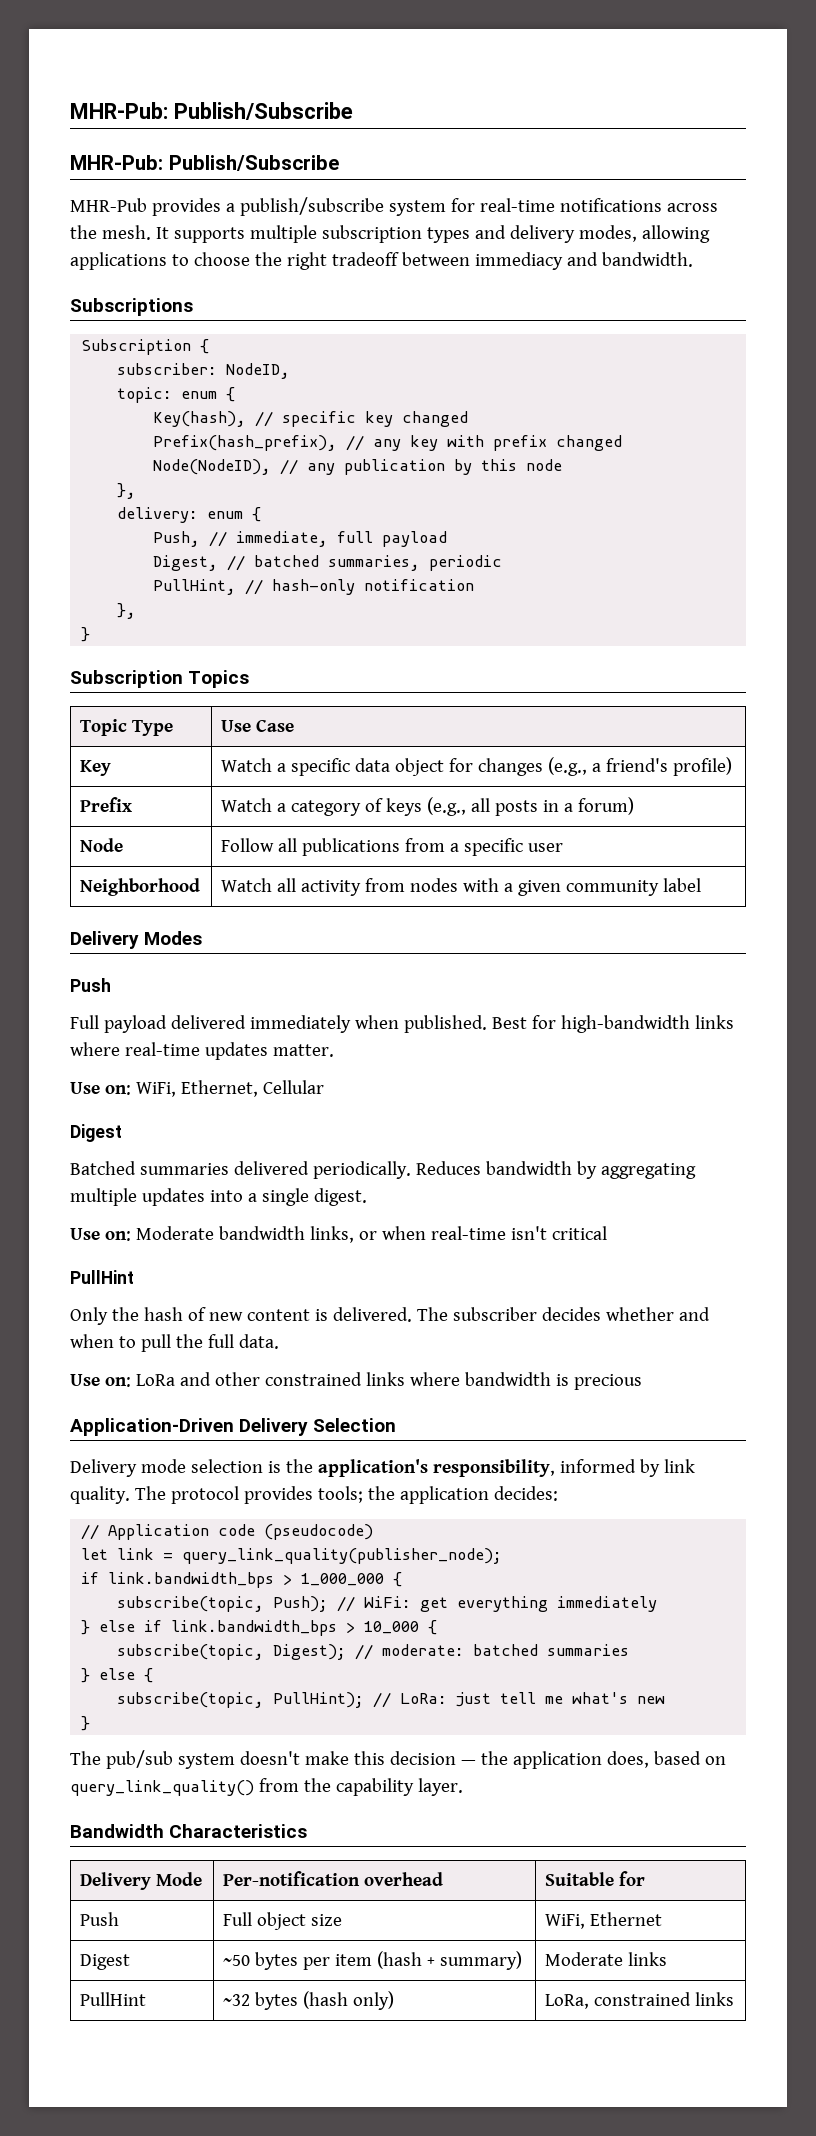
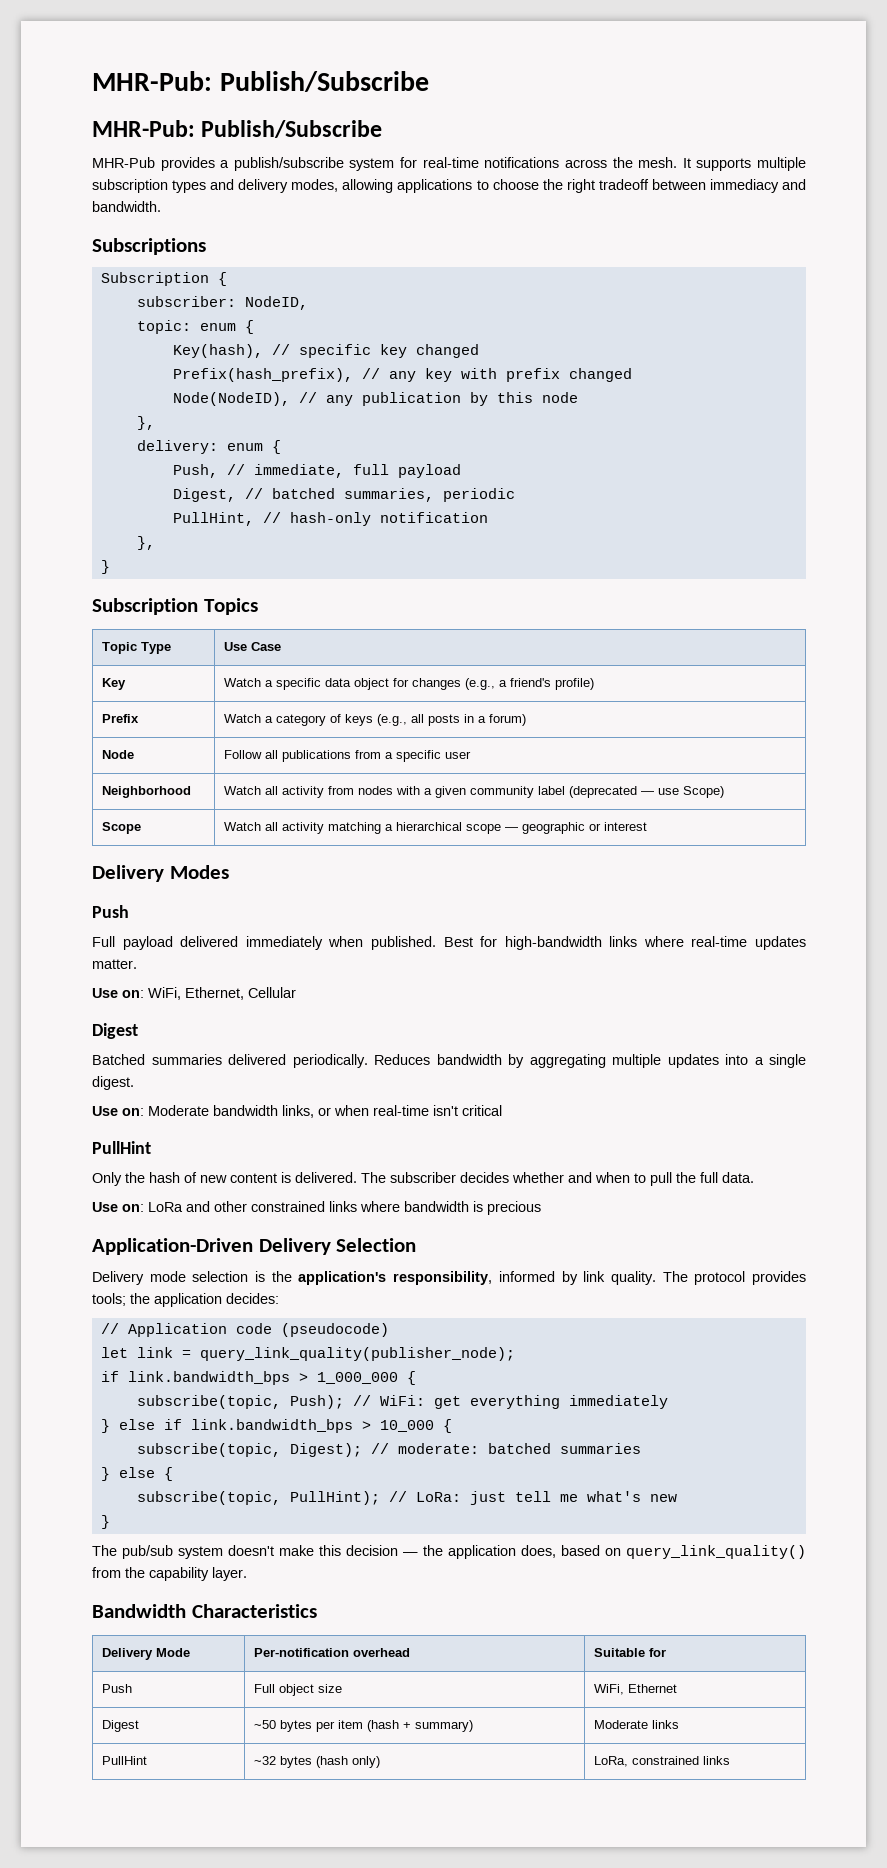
- Neighborhood | Watch all activity from nodes with a given community label
+ Neighborhood | Watch all activity from nodes with a given community label (deprecated — use Scope)
+ Scope | Watch all activity matching a hierarchical scope — geographic or interest

